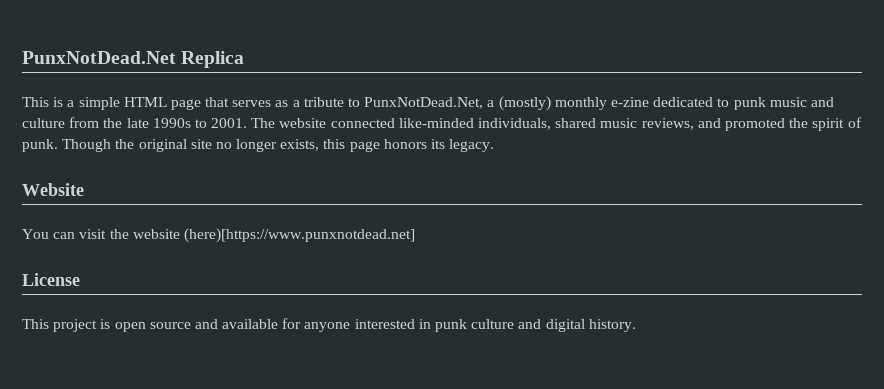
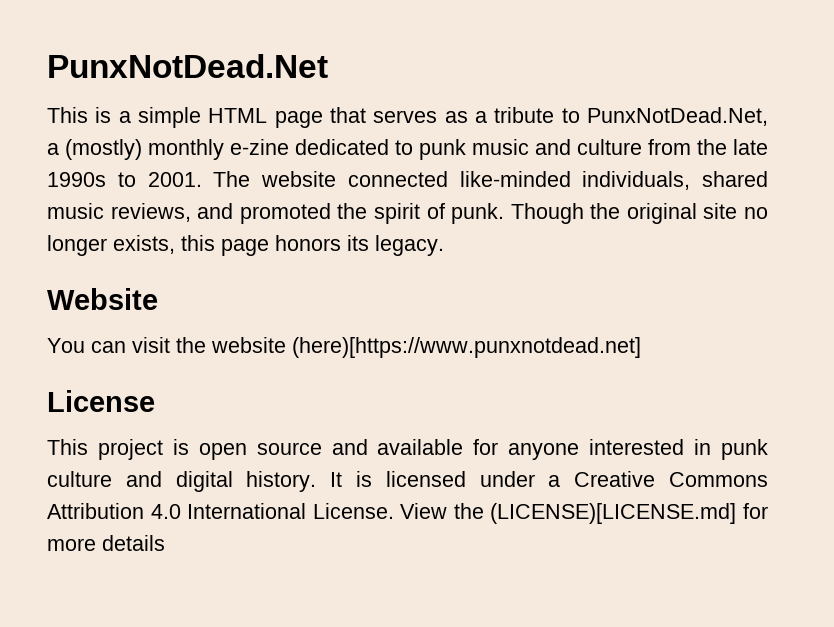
- PunxNotDead.Net Replica
+ PunxNotDead.Net
+ It is licensed under a Creative Commons Attribution 4.0 International License. View the (LICENSE)[LICENSE.md] for more details

